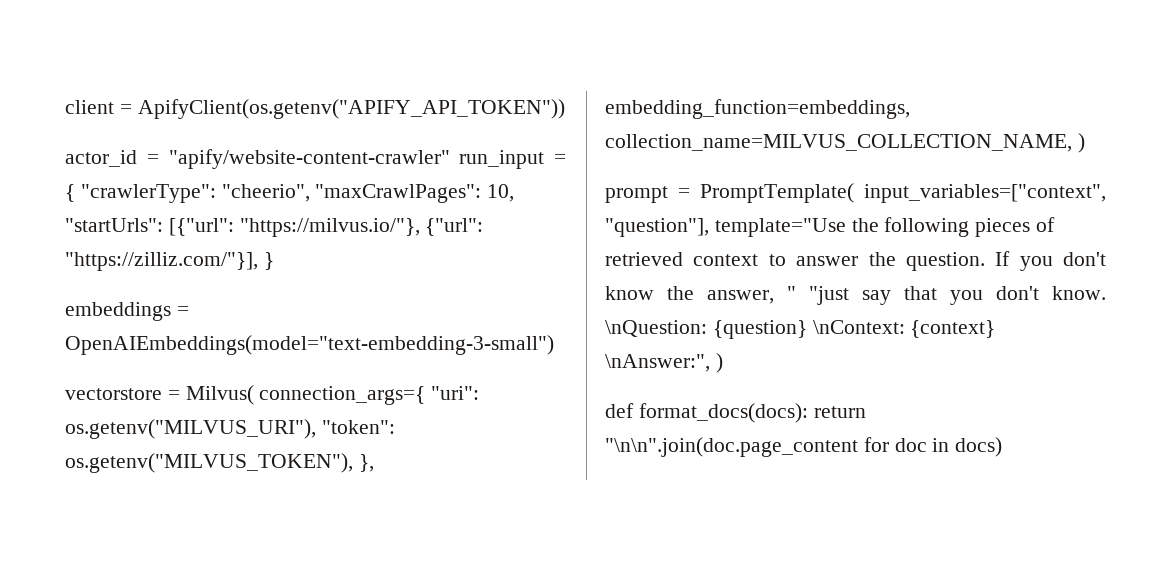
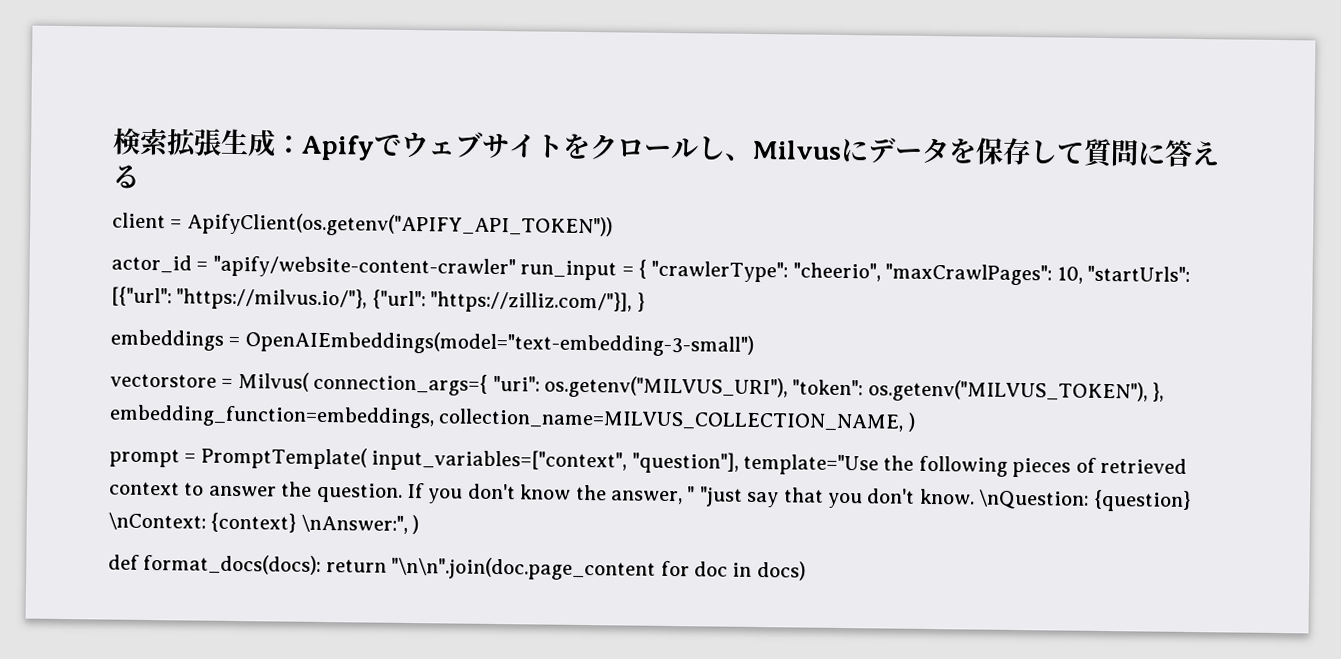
+ 検索拡張生成：Apifyでウェブサイトをクロールし、Milvusにデータを保存して質問に答える

